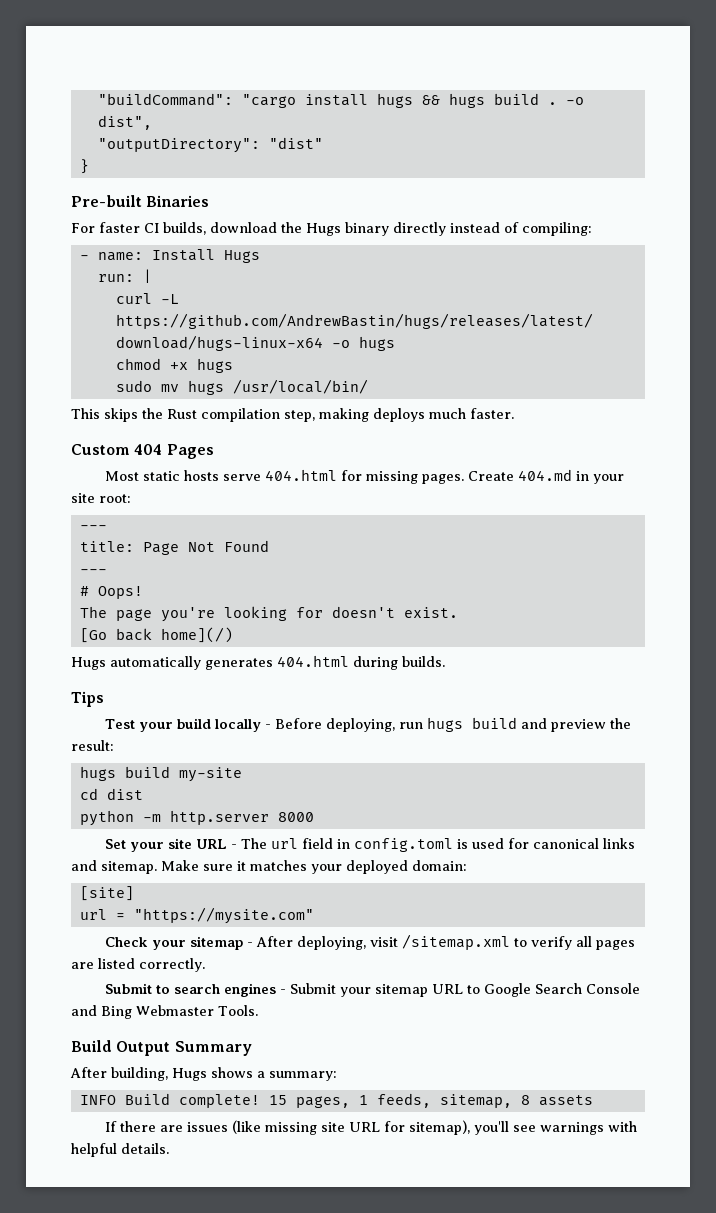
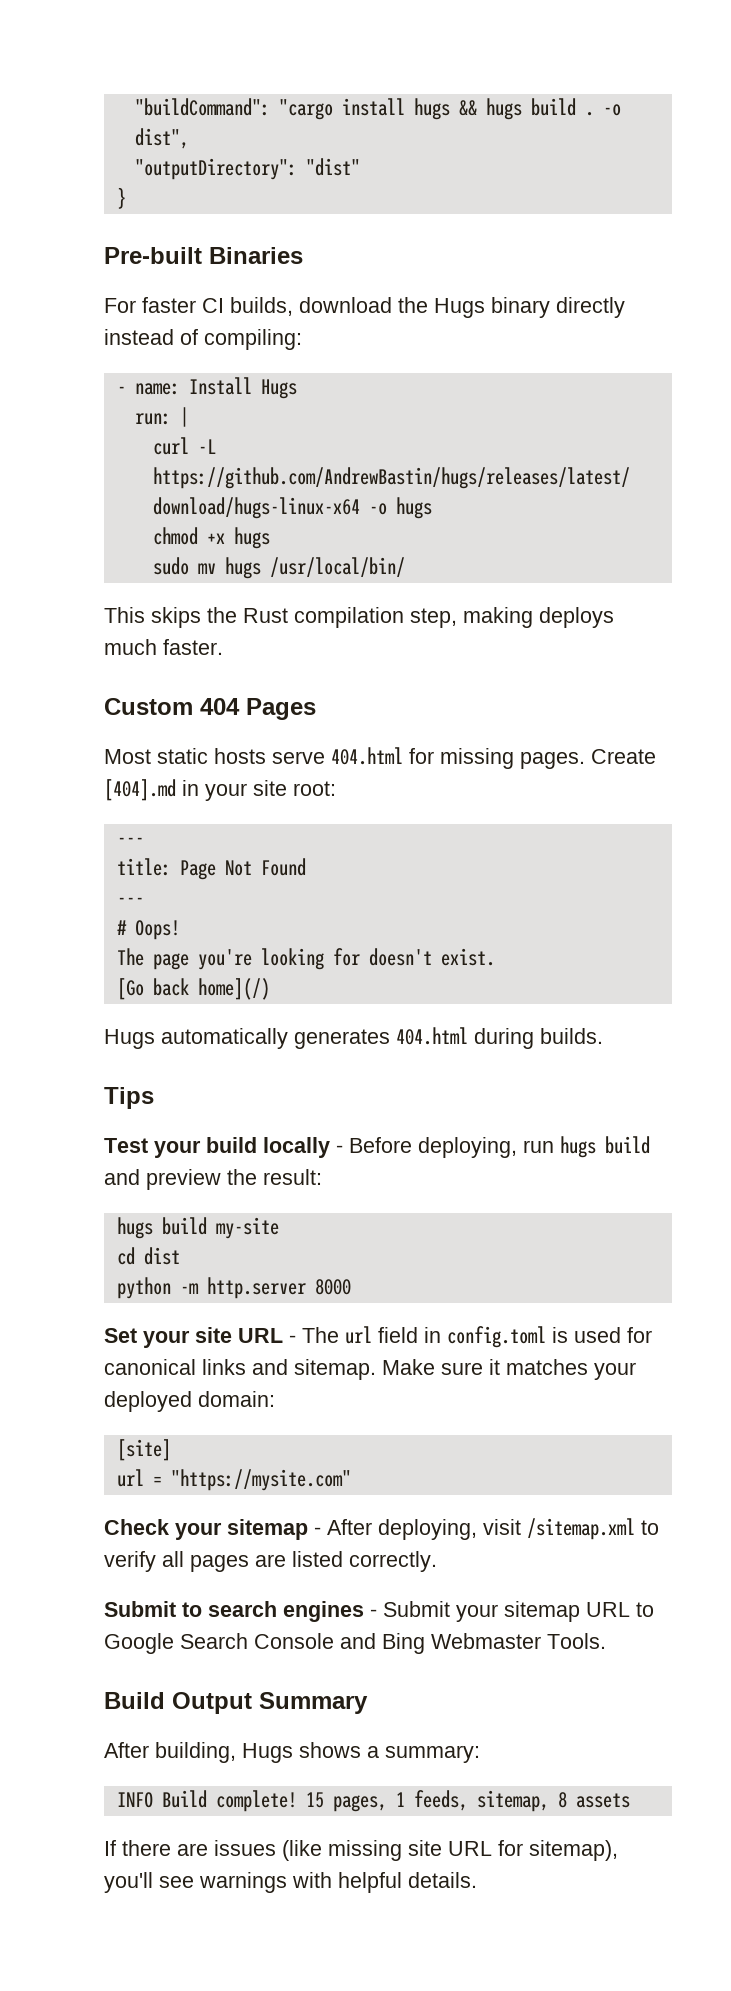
- Create 404.md in your site root:
+ Create [404].md in your site root:

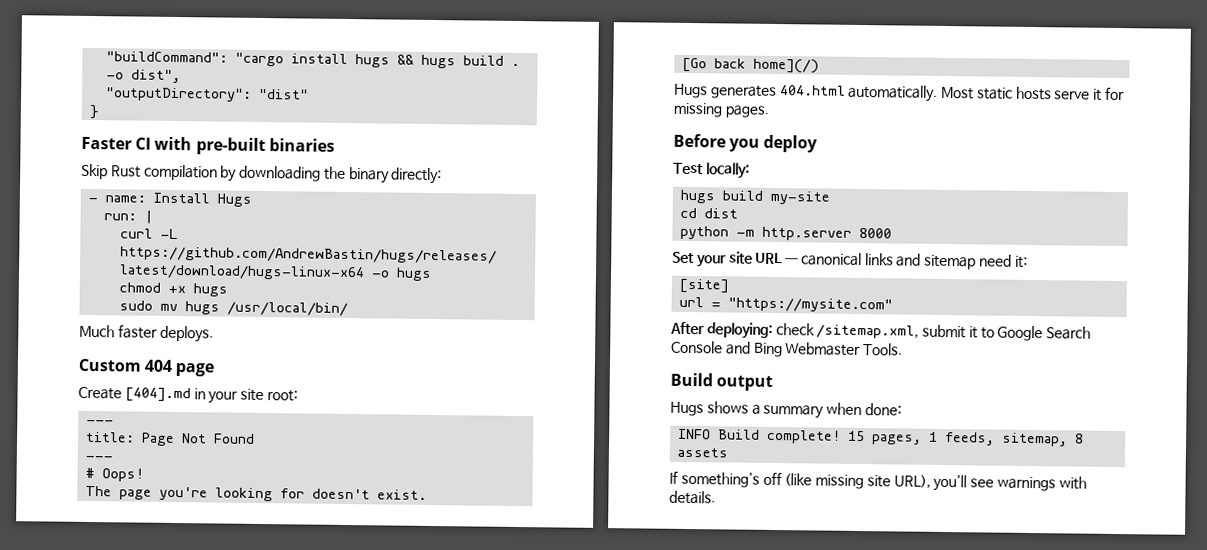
- Pre-built Binaries
- For faster CI builds, download the Hugs binary directly instead of compiling:
+ Faster CI with pre-built binaries
+ Skip Rust compilation by downloading the binary directly:
- This skips the Rust compilation step, making deploys much faster.
- Custom 404 Pages
- Most static hosts serve 404.html for missing pages. Create [404].md in your site root:
+ Much faster deploys.
+ Custom 404 page
+ Create [404].md in your site root:
- Hugs automatically generates 404.html during builds.
- Tips
- Test your build locally - Before deploying, run hugs build and preview the result:
+ Hugs generates 404.html automatically. Most static hosts serve it for missing pages.
+ Before you deploy
+ Test locally:
- Set your site URL - The url field in config.toml is used for canonical links and sitemap. Make sure it matches your deployed domain:
+ Set your site URL — canonical links and sitemap need it:
  [site]
  url = "https://mysite.com"
- Check your sitemap - After deploying, visit /sitemap.xml to verify all pages are listed correctly.
- Submit to search engines - Submit your sitemap URL to Google Search Console and Bing Webmaster Tools.
+ After deploying: check /sitemap.xml, submit it to Google Search Console and Bing Webmaster Tools.
- Build Output Summary
- After building, Hugs shows a summary:
+ Build output
+ Hugs shows a summary when done:
- If there are issues (like missing site URL for sitemap), you'll see warnings with helpful details.
+ If something's off (like missing site URL), you'll see warnings with details.

